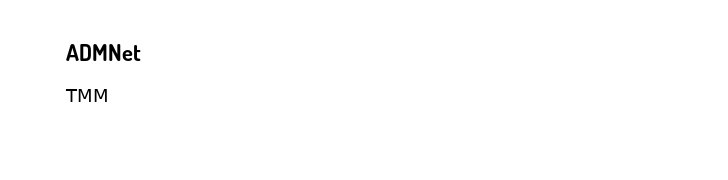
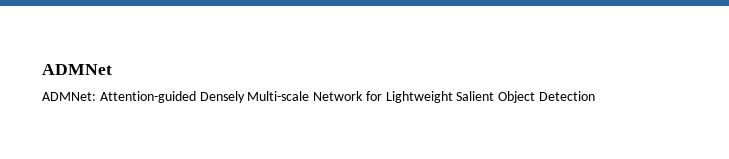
- TMM
+ ADMNet: Attention-guided Densely Multi-scale Network for Lightweight Salient Object Detection

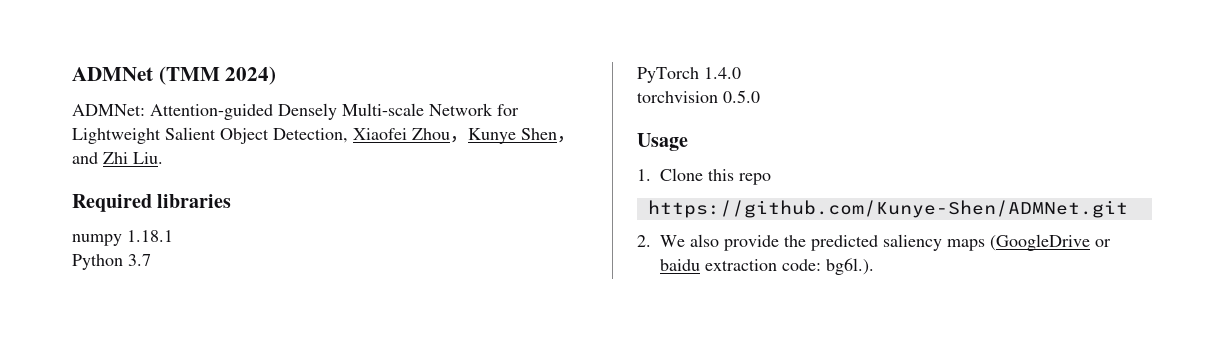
- ADMNet
+ ADMNet (TMM 2024)
- ADMNet: Attention-guided Densely Multi-scale Network for Lightweight Salient Object Detection
+ ADMNet: Attention-guided Densely Multi-scale Network for Lightweight Salient Object Detection, Xiaofei Zhou，Kunye Shen，and Zhi Liu.
+ Required libraries
+ numpy 1.18.1
+ Python 3.7
+ PyTorch 1.4.0
+ torchvision 0.5.0
+ Usage
+ 1. Clone this repo
+ https://github.com/Kunye-Shen/ADMNet.git
+ 2. We also provide the predicted saliency maps (GoogleDrive or baidu extraction code: bg6l.).

